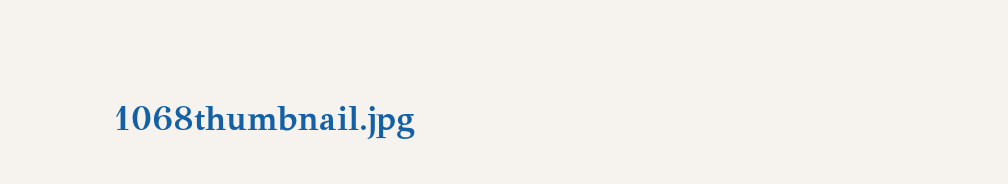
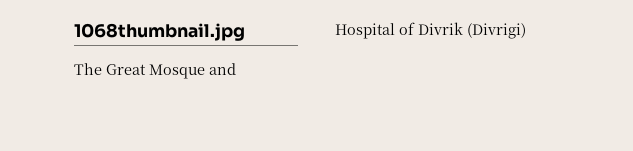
+ The Great Mosque and Hospital of Divrik (Divrigi)

